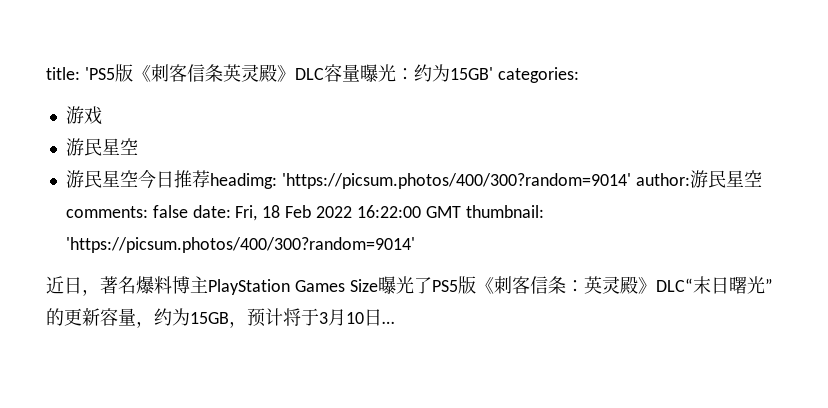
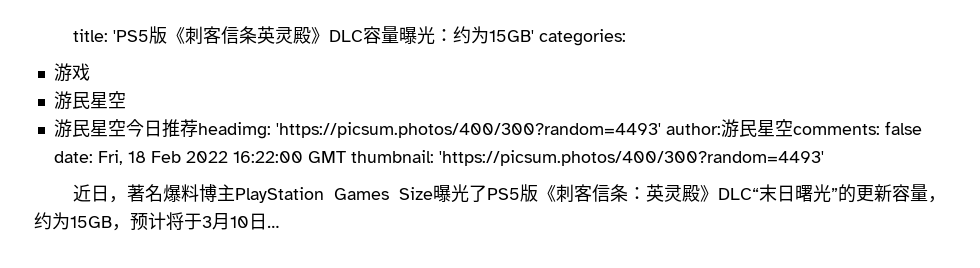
- 游民星空今日推荐headimg: 'https://picsum.photos/400/300?random=9014' author:游民星空comments: false date: Fri, 18 Feb 2022 16:22:00 GMT thumbnail: 'https://picsum.photos/400/300?random=9014'
+ 游民星空今日推荐headimg: 'https://picsum.photos/400/300?random=4493' author:游民星空comments: false date: Fri, 18 Feb 2022 16:22:00 GMT thumbnail: 'https://picsum.photos/400/300?random=4493'

